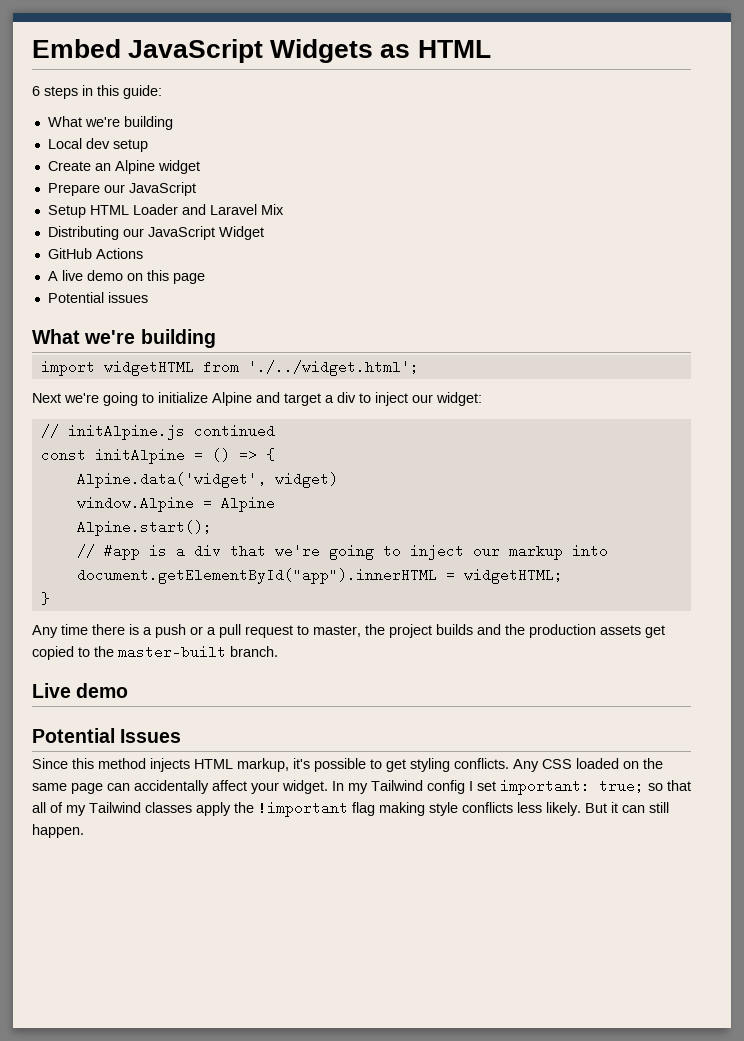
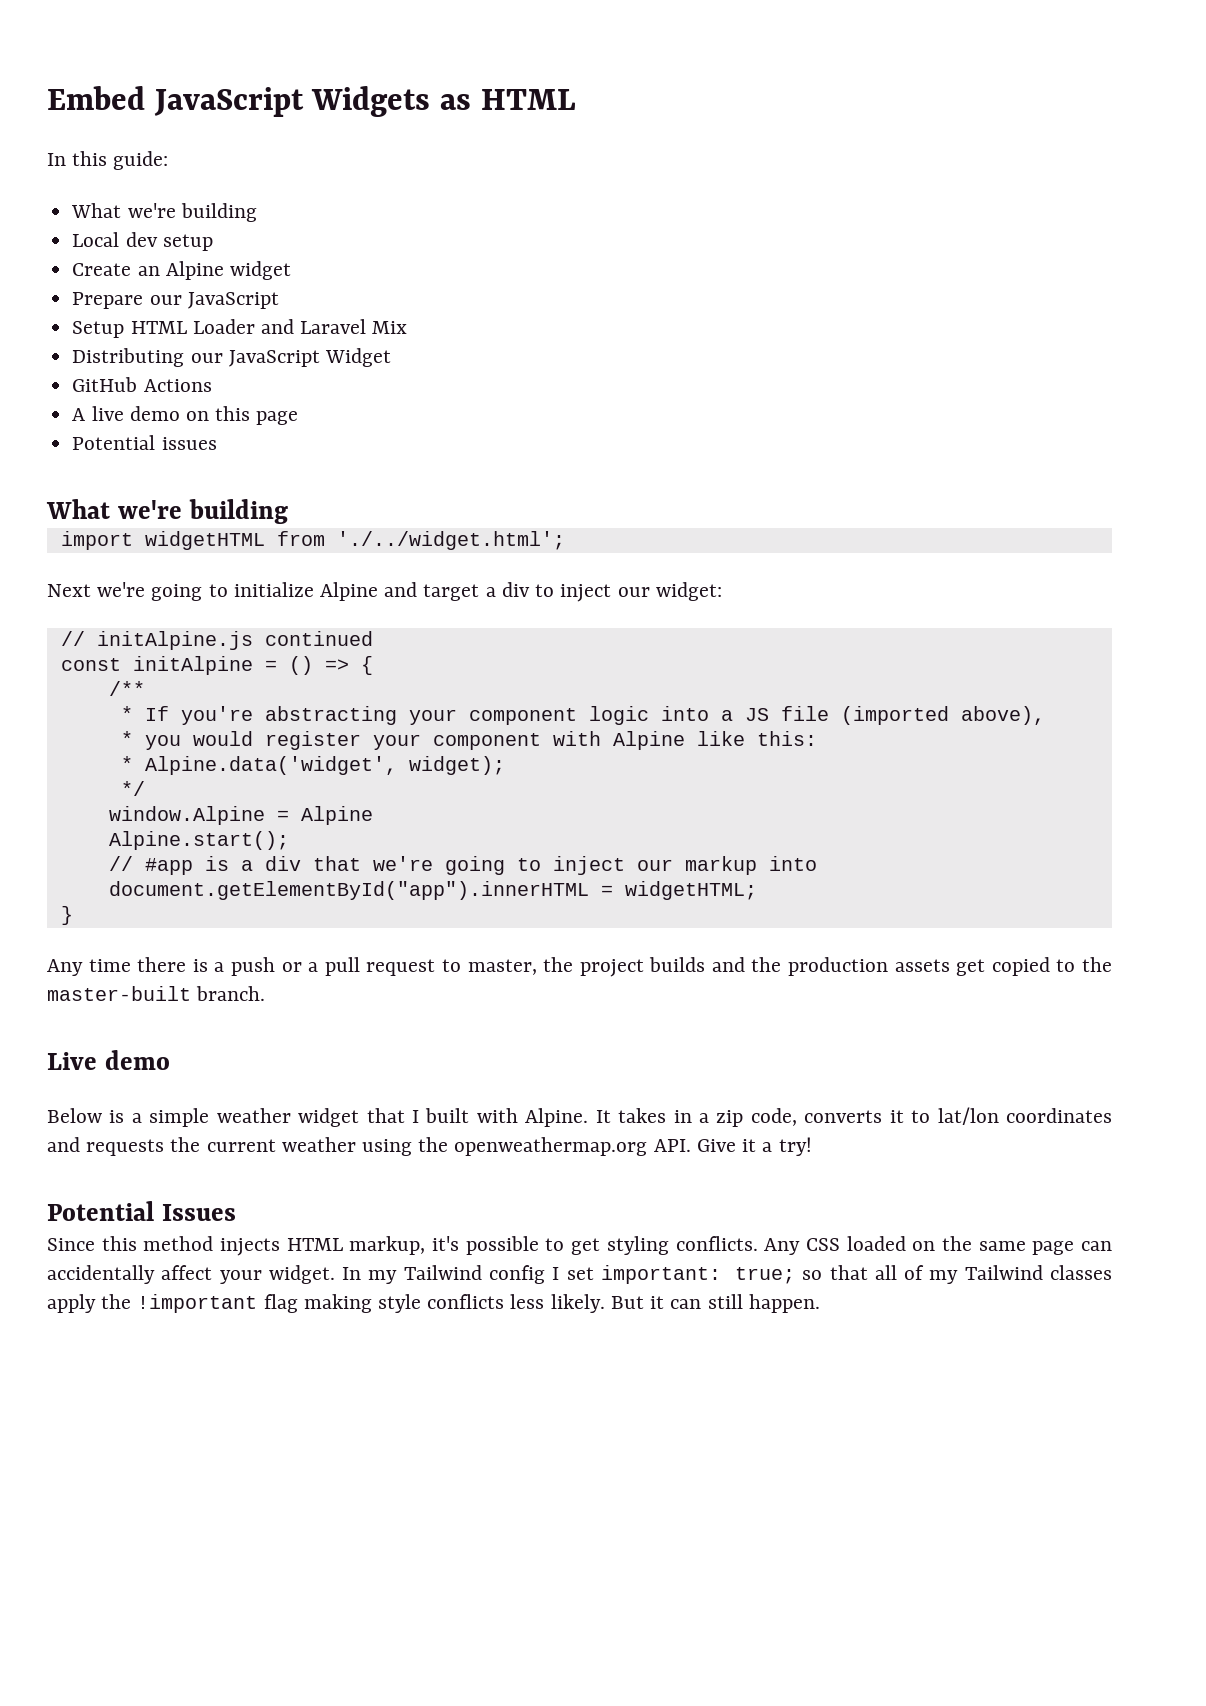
- 6 steps in this guide:
+ In this guide:
- Alpine.data('widget', widget)
+ /**
+ * If you're abstracting your component logic into a JS file (imported above),
+ * you would register your component with Alpine like this:
+ * Alpine.data('widget', widget);
+ */
+ Below is a simple weather widget that I built with Alpine. It takes in a zip code, converts it to lat/lon coordinates and requests the current weather using the openweathermap.org API. Give it a try!

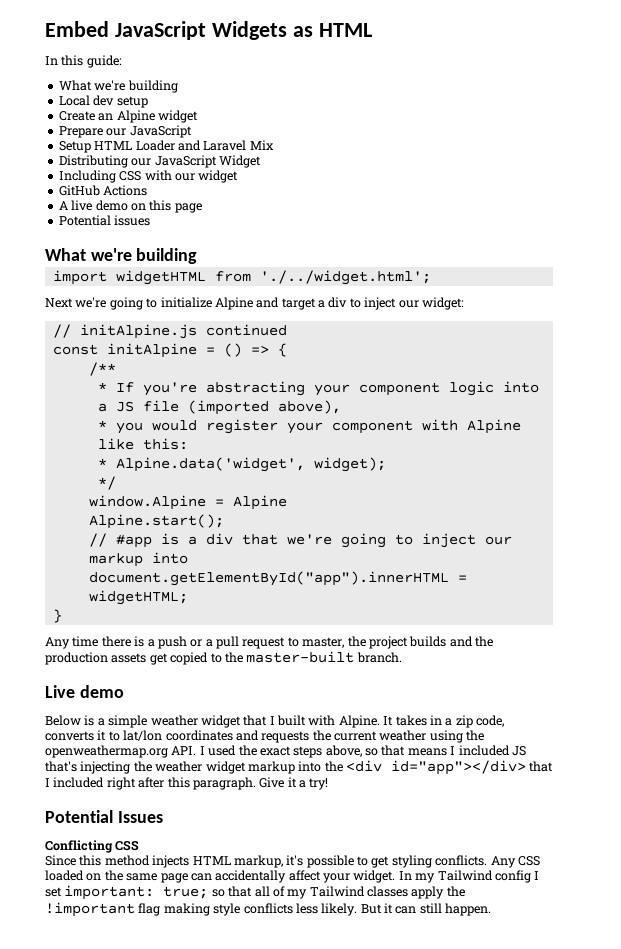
+ Including CSS with our widget
- It takes in a zip code, converts it to lat/lon coordinates and requests the current weather using the openweathermap.org API. Give it a try!
+ It takes in a zip code, converts it to lat/lon coordinates and requests the current weather using the openweathermap.org API. I used the exact steps above, so that means I included JS that's injecting the weather widget markup into the <div id="app"></div> that I included right after this paragraph. Give it a try!
+ Conflicting CSS

